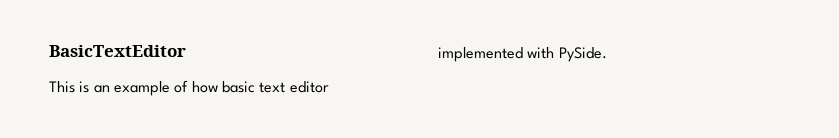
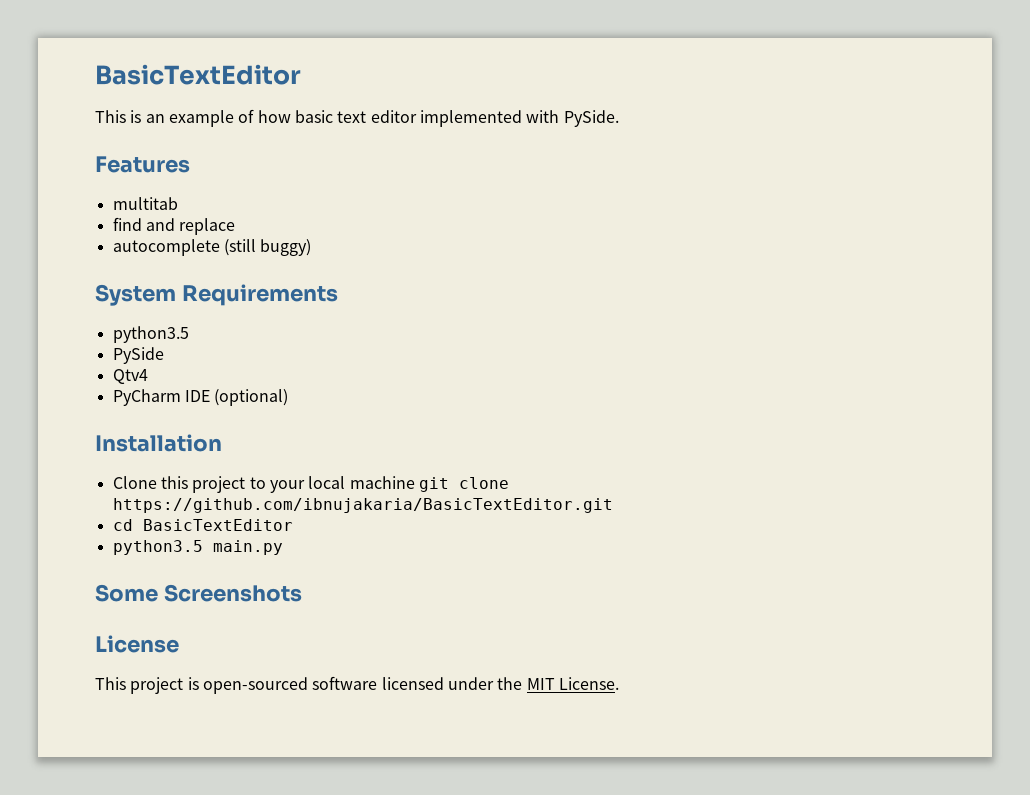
+ Features
+ multitab
+ find and replace
+ autocomplete (still buggy)
+ System Requirements
+ python3.5
+ PySide
+ Qtv4
+ PyCharm IDE (optional)
+ Installation
+ Clone this project to your local machine git clone https://github.com/ibnujakaria/BasicTextEditor.git
+ cd BasicTextEditor
+ python3.5 main.py
+ Some Screenshots
+ License
+ This project is open-sourced software licensed under the MIT License.

